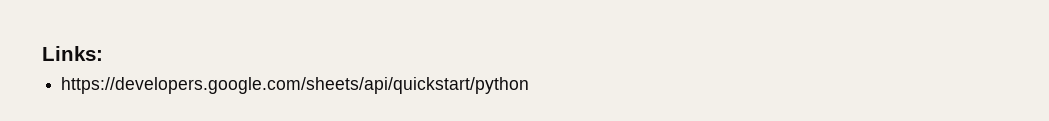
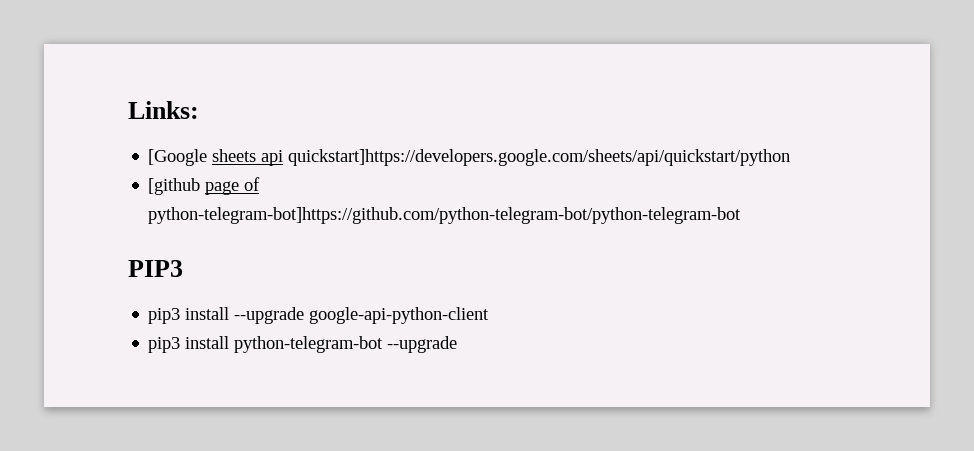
- https://developers.google.com/sheets/api/quickstart/python
+ [Google sheets api quickstart]https://developers.google.com/sheets/api/quickstart/python
+ [github page of python-telegram-bot]https://github.com/python-telegram-bot/python-telegram-bot
+ PIP3
+ pip3 install --upgrade google-api-python-client
+ pip3 install python-telegram-bot --upgrade

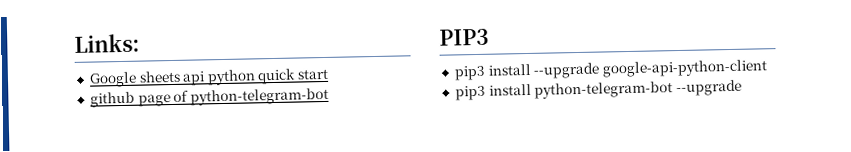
- [Google sheets api quickstart]https://developers.google.com/sheets/api/quickstart/python
- [github page of python-telegram-bot]https://github.com/python-telegram-bot/python-telegram-bot
+ Google sheets api python quick start
+ github page of python-telegram-bot

